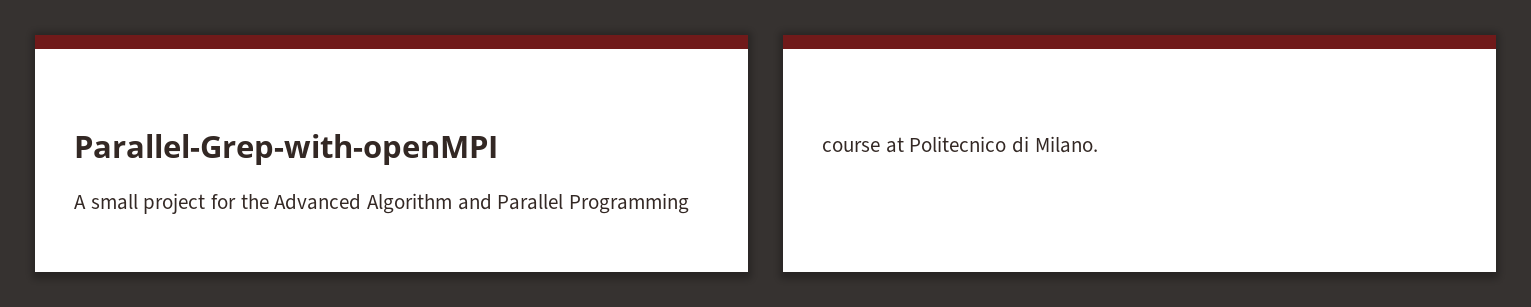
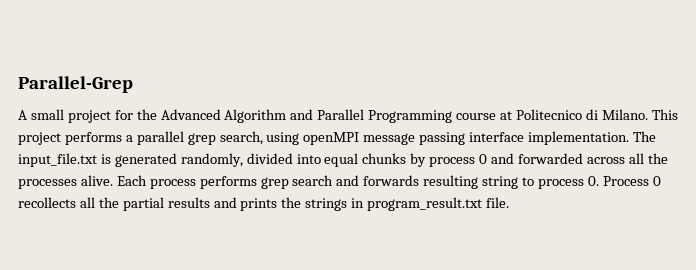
- Parallel-Grep-with-openMPI
+ Parallel-Grep
+ This project performs a parallel grep search, using openMPI message passing interface implementation. The input_file.txt is generated randomly, divided into equal chunks by process 0 and forwarded across all the processes alive. Each process performs grep search and forwards resulting string to process 0. Process 0 recollects all the partial results and prints the strings in program_result.txt file.

